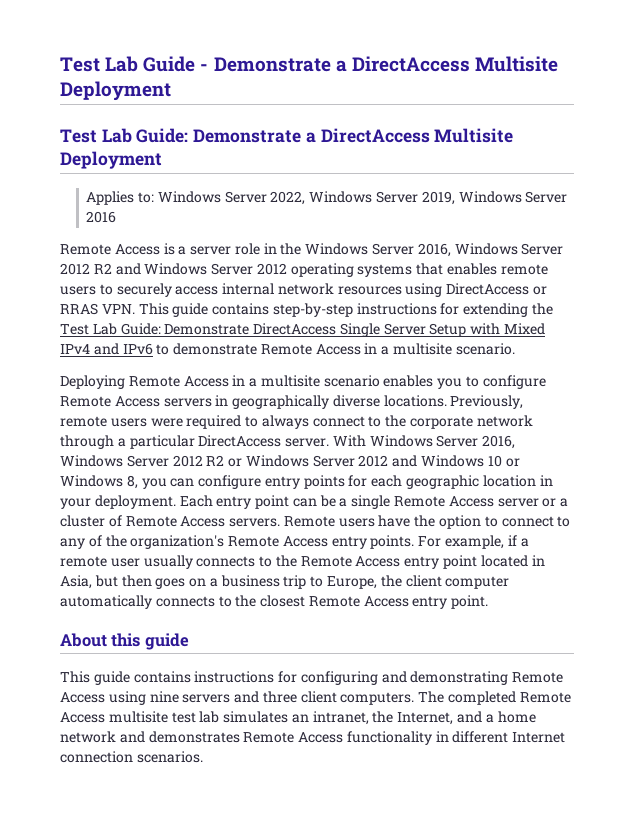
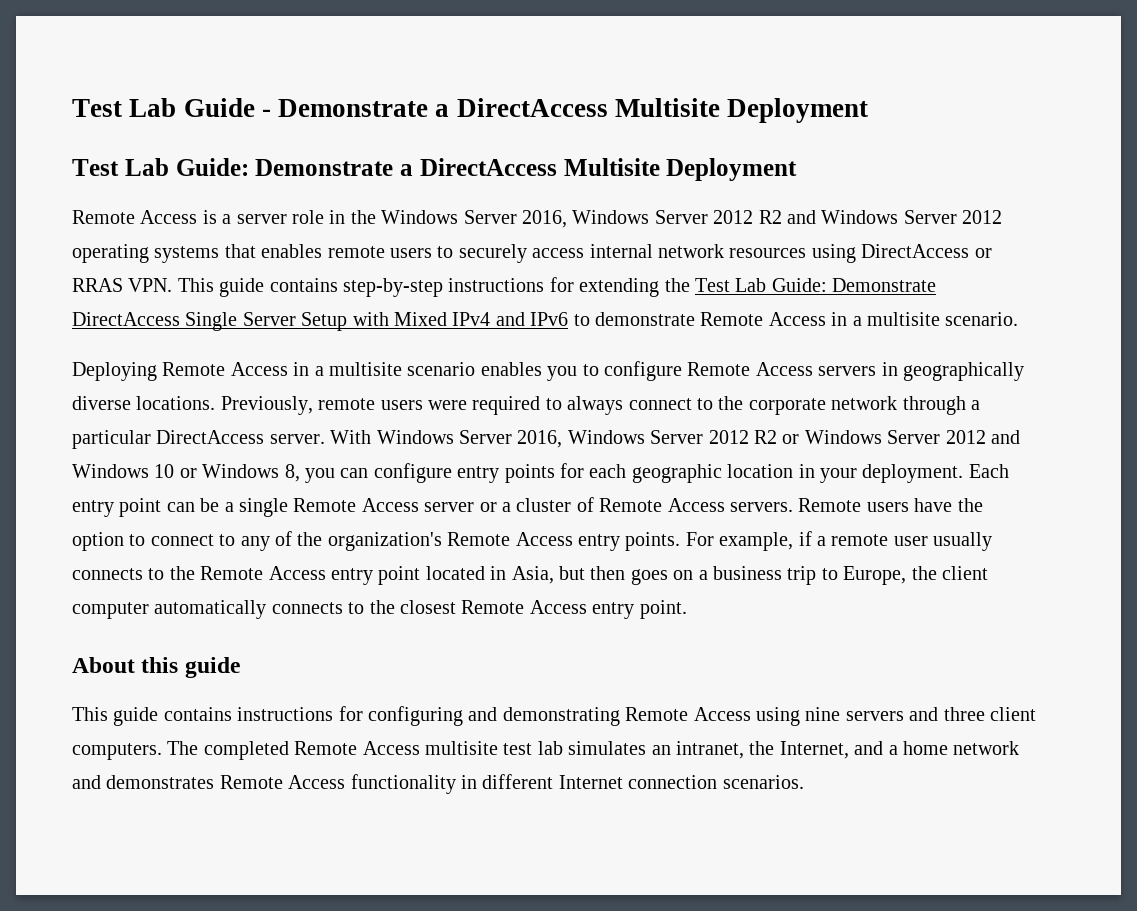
- Applies to: Windows Server 2022, Windows Server 2019, Windows Server 2016

